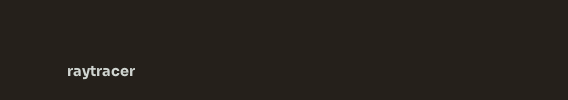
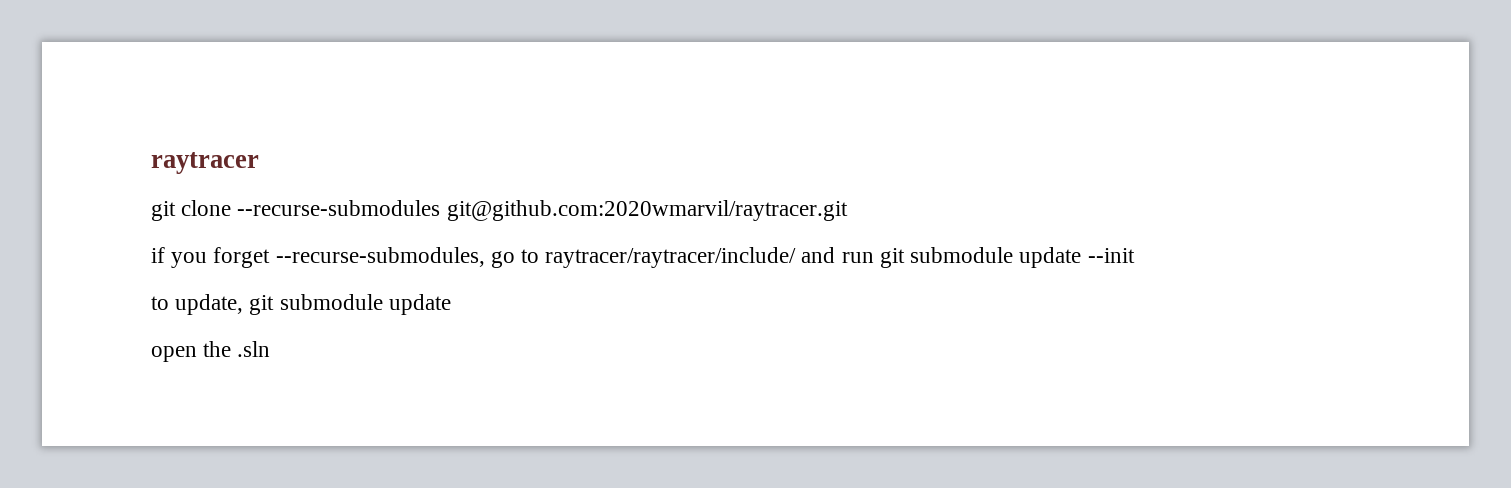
+ git clone --recurse-submodules git@github.com:2020wmarvil/raytracer.git
+ if you forget --recurse-submodules, go to raytracer/raytracer/include/ and run git submodule update --init
+ to update, git submodule update
+ open the .sln

